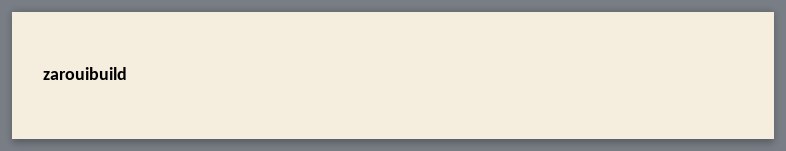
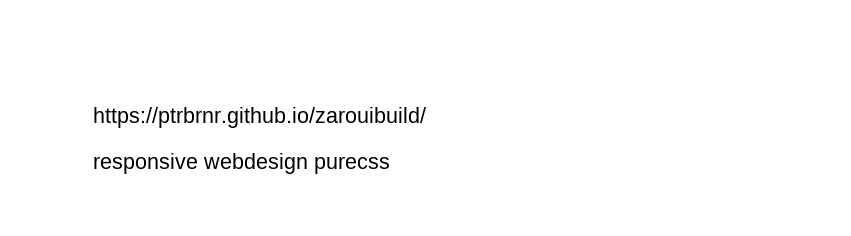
- zarouibuild
+ https://ptrbrnr.github.io/zarouibuild/
+ responsive webdesign purecss

